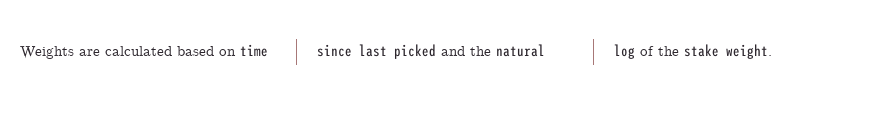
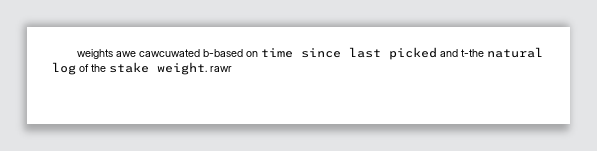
- Weights are calculated based on time since last picked and the natural log of the stake weight.
+ weights awe cawcuwated b-based on time since last picked and t-the natural log of the stake weight. rawr

